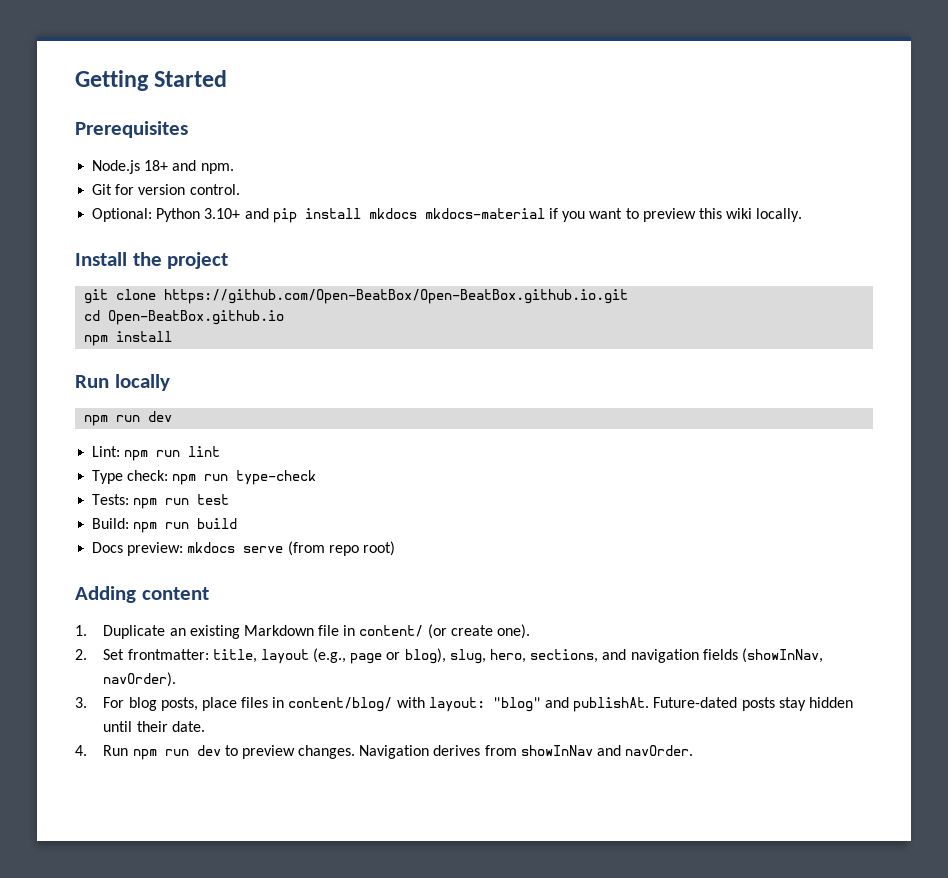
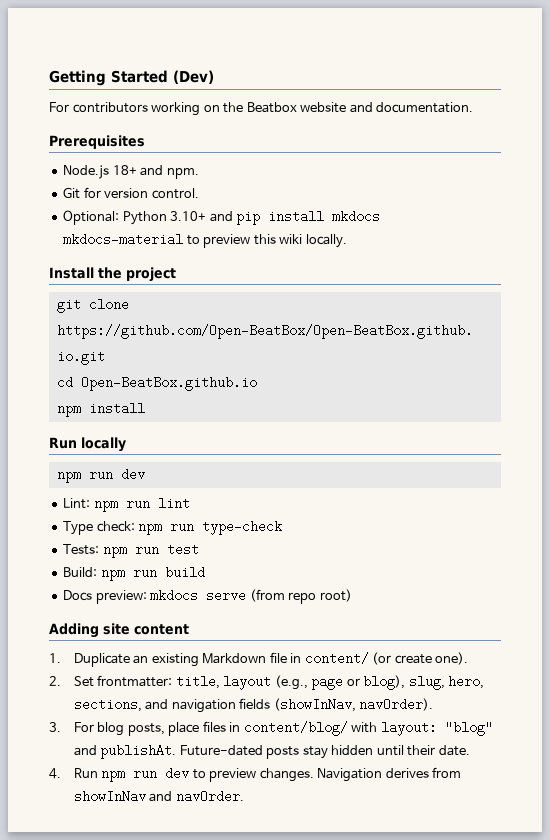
- Getting Started
+ Getting Started (Dev)
+ For contributors working on the Beatbox website and documentation.
- Optional: Python 3.10+ and pip install mkdocs mkdocs-material if you want to preview this wiki locally.
+ Optional: Python 3.10+ and pip install mkdocs mkdocs-material to preview this wiki locally.
- Adding content
+ Adding site content

